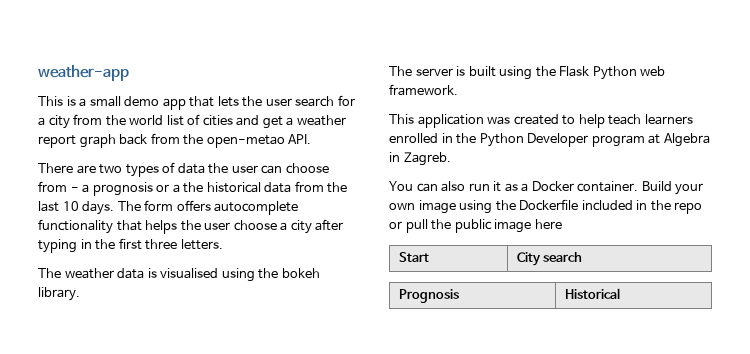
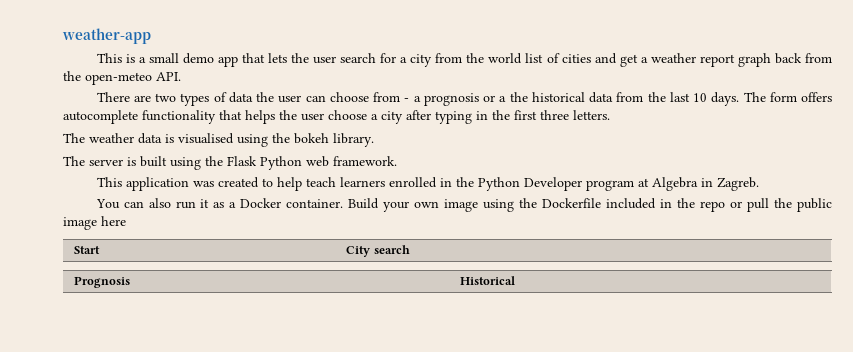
- This is a small demo app that lets the user search for a city from the world list of cities and get a weather report graph back from the open-metao API.
+ This is a small demo app that lets the user search for a city from the world list of cities and get a weather report graph back from the open-meteo API.

